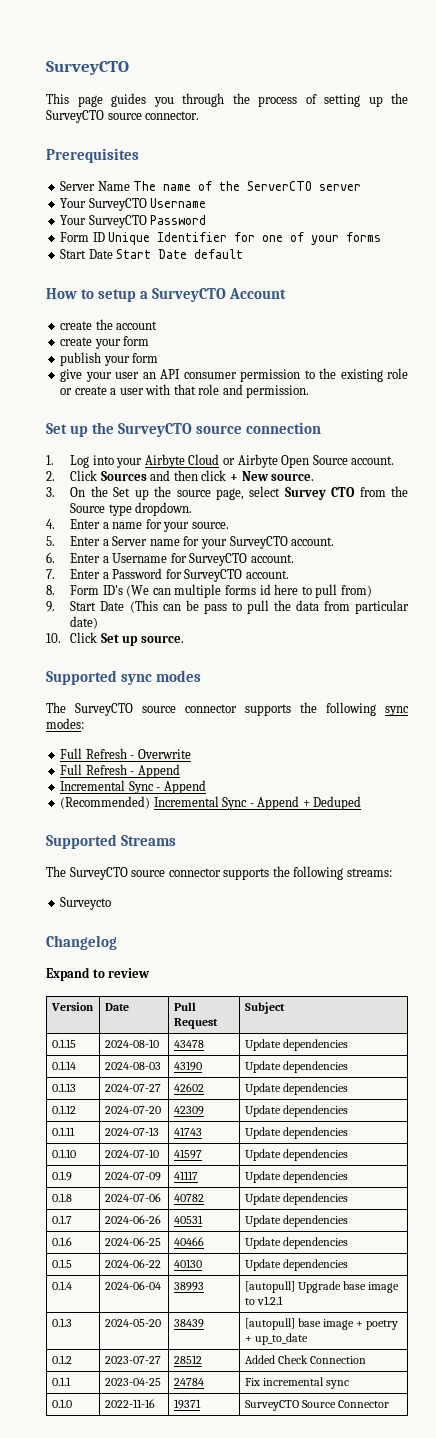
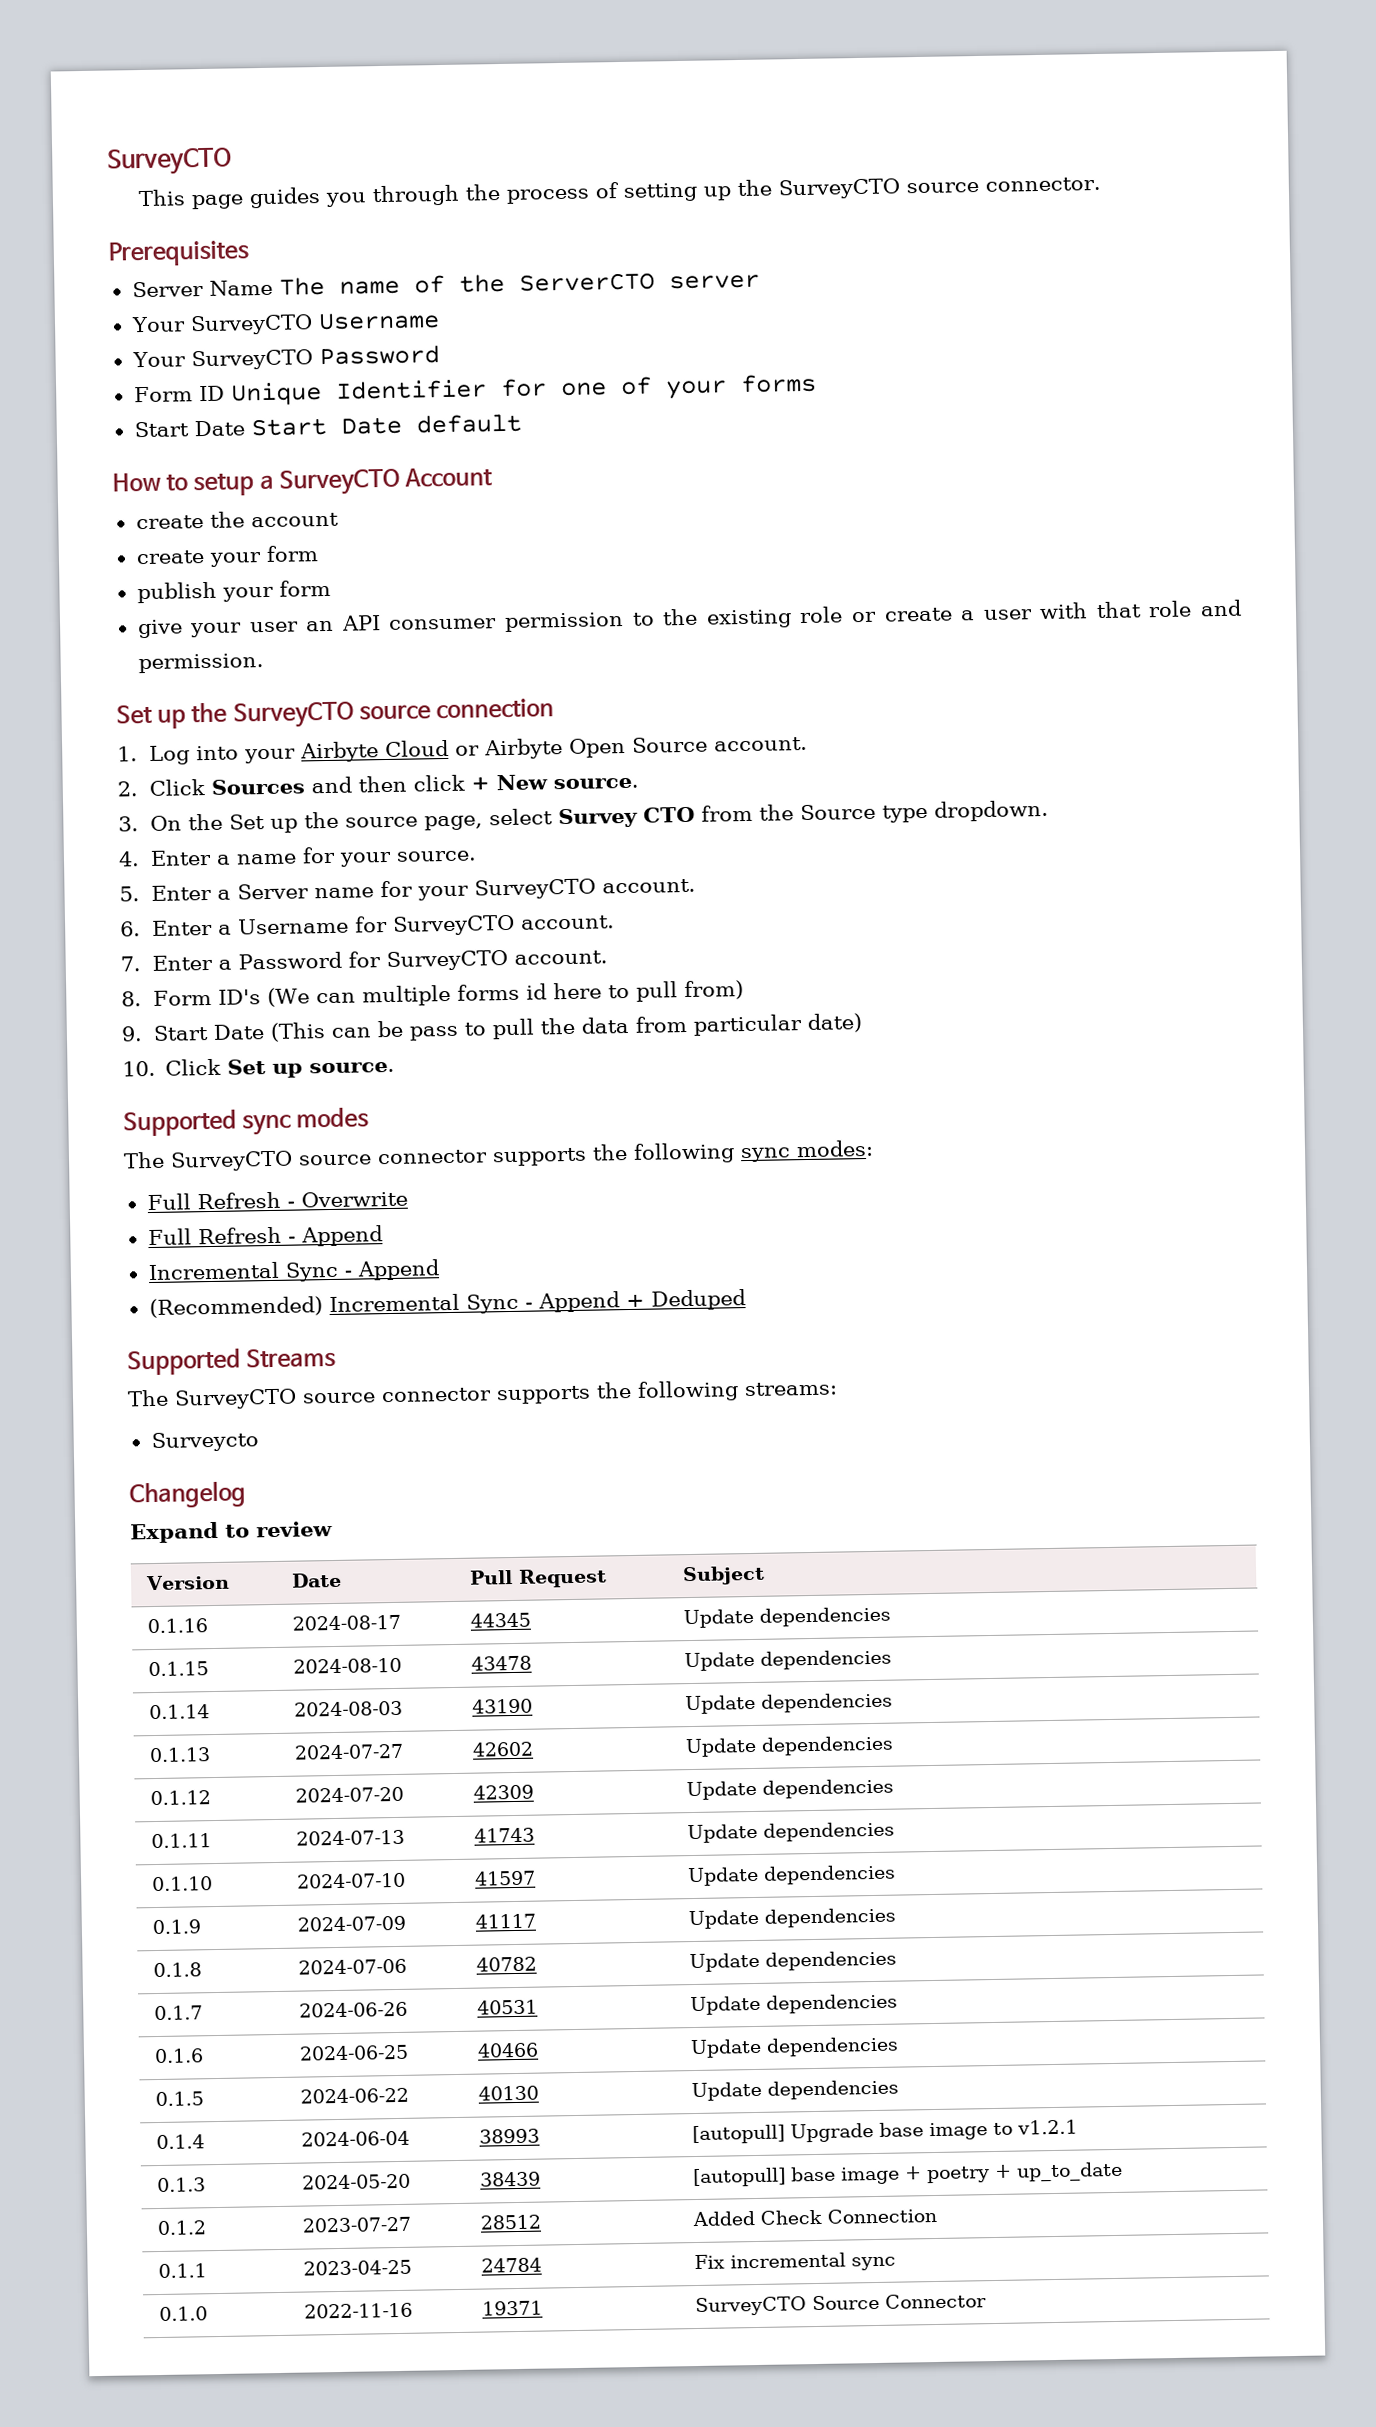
+ 0.1.16 | 2024-08-17 | 44345 | Update dependencies

